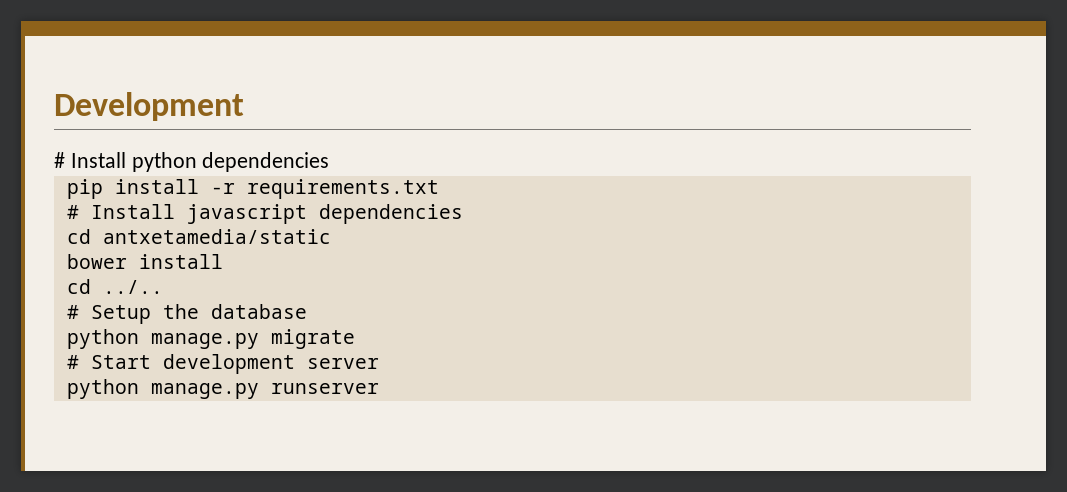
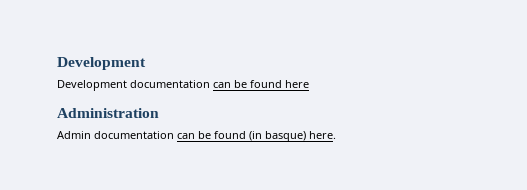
- # Install python dependencies
- pip install -r requirements.txt
- # Install javascript dependencies
- cd antxetamedia/static
- bower install
- cd ../..
- # Setup the database
- python manage.py migrate
- # Start development server
- python manage.py runserver
+ Development documentation can be found here
+ Administration
+ Admin documentation can be found (in basque) here.

